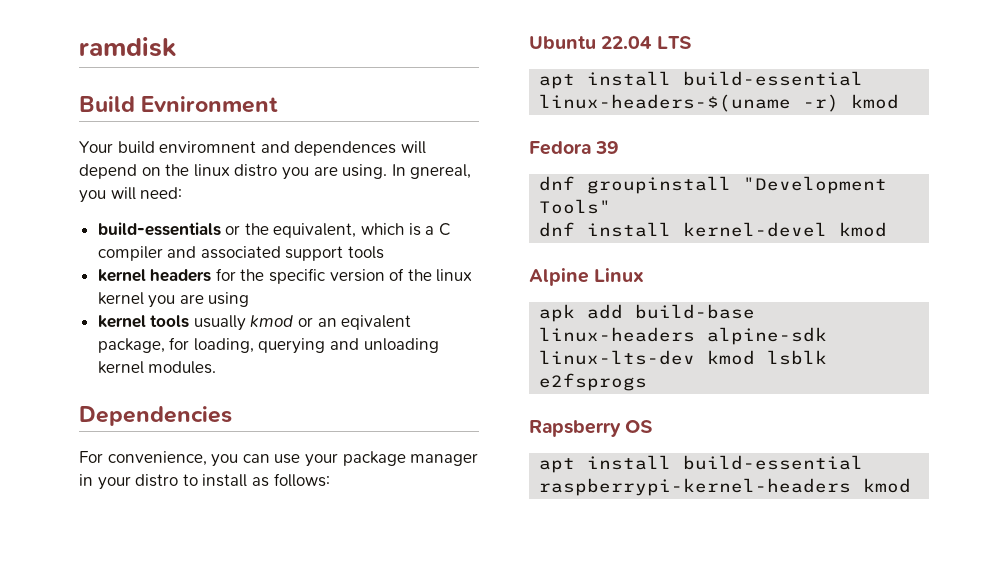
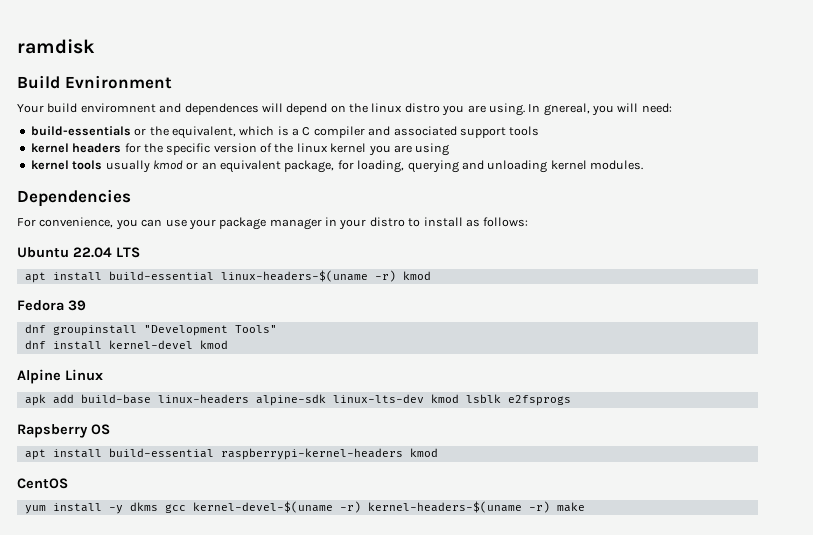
- kernel tools usually kmod or an eqivalent package, for loading, querying and unloading kernel modules.
+ kernel tools usually kmod or an equivalent package, for loading, querying and unloading kernel modules.
+ CentOS
+ yum install -y dkms gcc kernel-devel-$(uname -r) kernel-headers-$(uname -r) make

